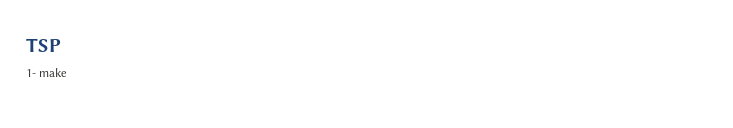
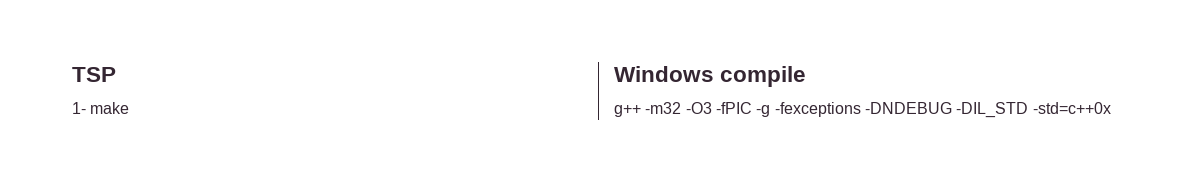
+ Windows compile
+ g++ -m32 -O3 -fPIC -g -fexceptions -DNDEBUG -DIL_STD -std=c++0x

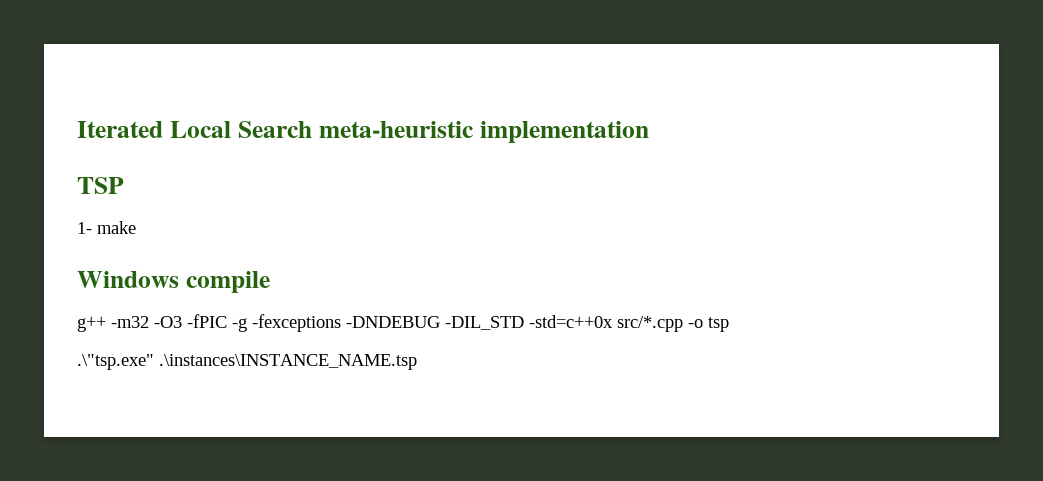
+ Iterated Local Search meta-heuristic implementation
- g++ -m32 -O3 -fPIC -g -fexceptions -DNDEBUG -DIL_STD -std=c++0x
+ g++ -m32 -O3 -fPIC -g -fexceptions -DNDEBUG -DIL_STD -std=c++0x src/*.cpp -o tsp
+ .\"tsp.exe" .\instances\INSTANCE_NAME.tsp

